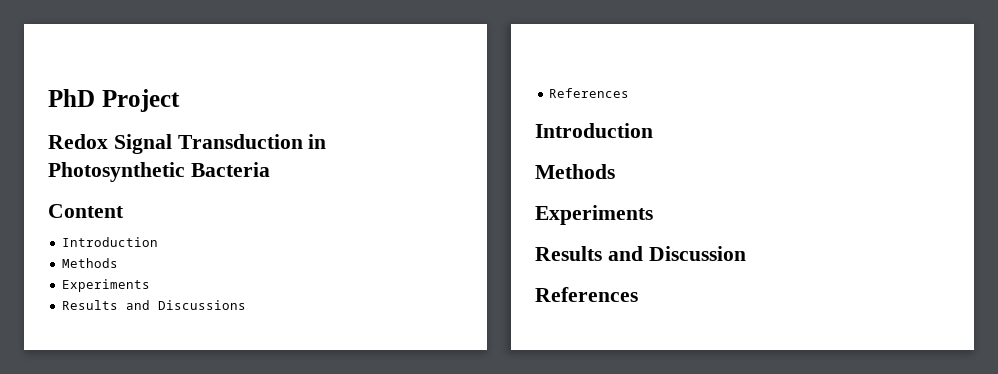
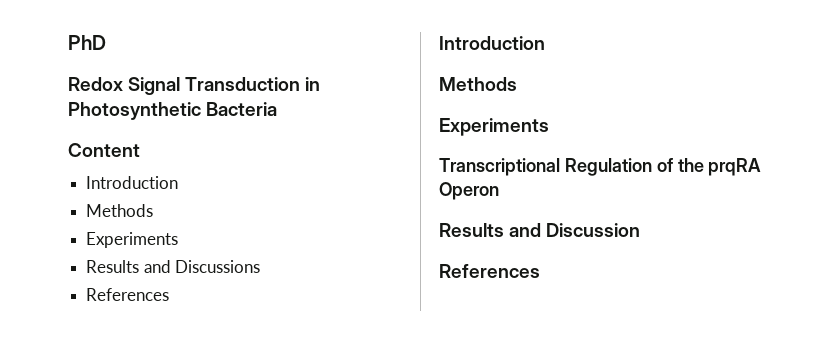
- PhD Project
+ PhD
+ Transcriptional Regulation of the prqRA Operon

